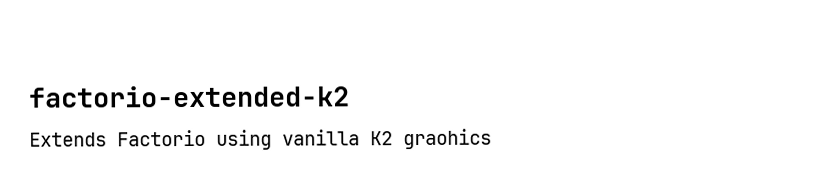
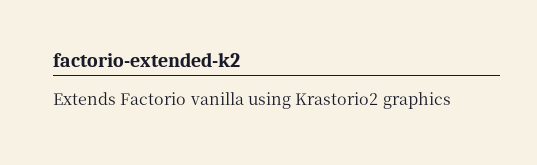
- Extends Factorio using vanilla K2 graohics
+ Extends Factorio vanilla using Krastorio2 graphics

